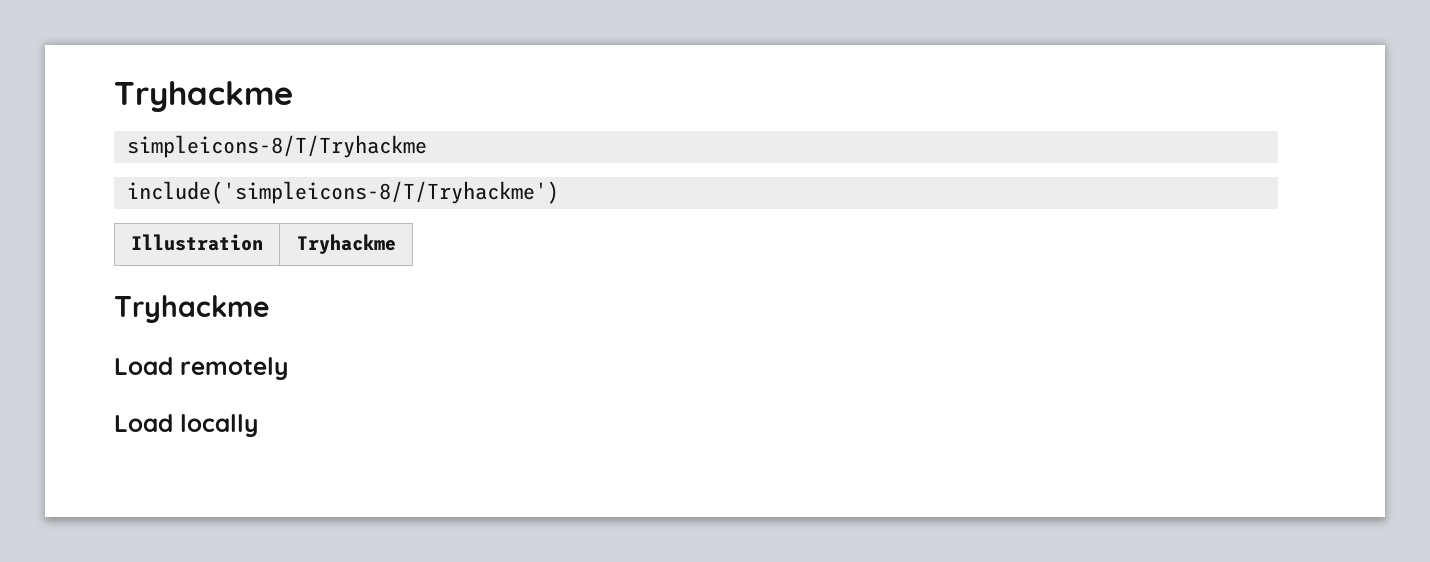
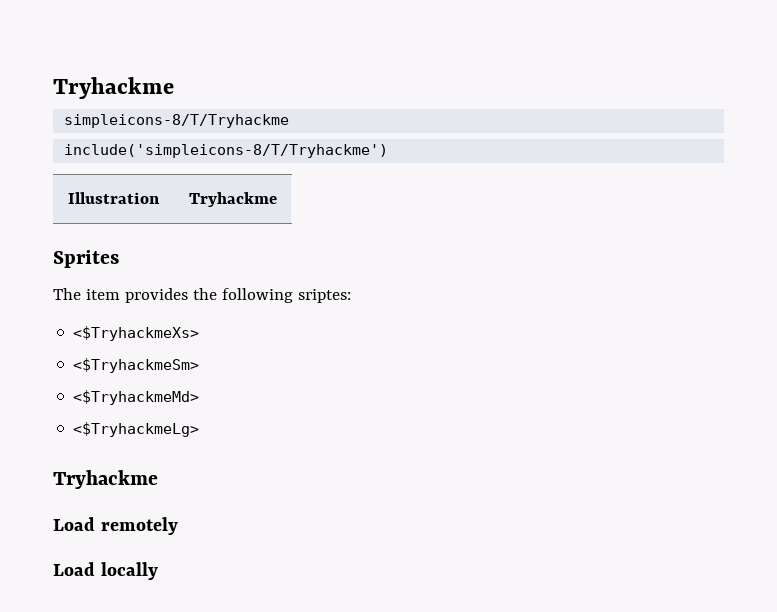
+ Sprites
+ The item provides the following sriptes:
+ <$TryhackmeXs>
+ <$TryhackmeSm>
+ <$TryhackmeMd>
+ <$TryhackmeLg>

